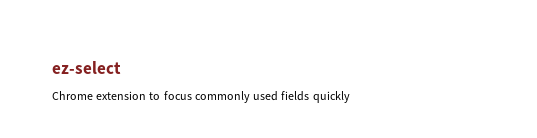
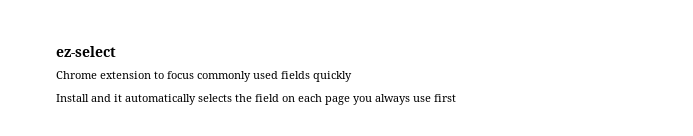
+ Install and it automatically selects the field on each page you always use first

